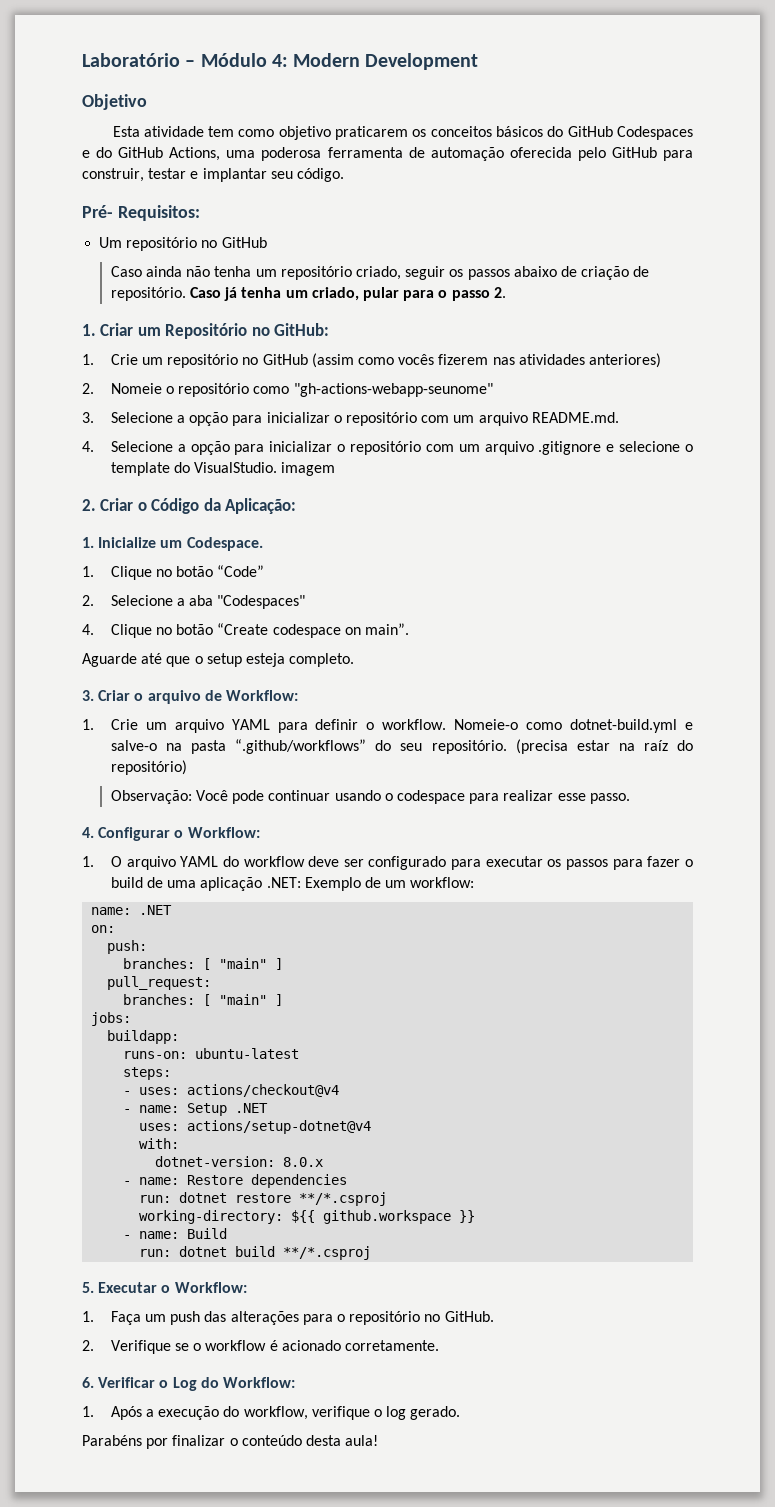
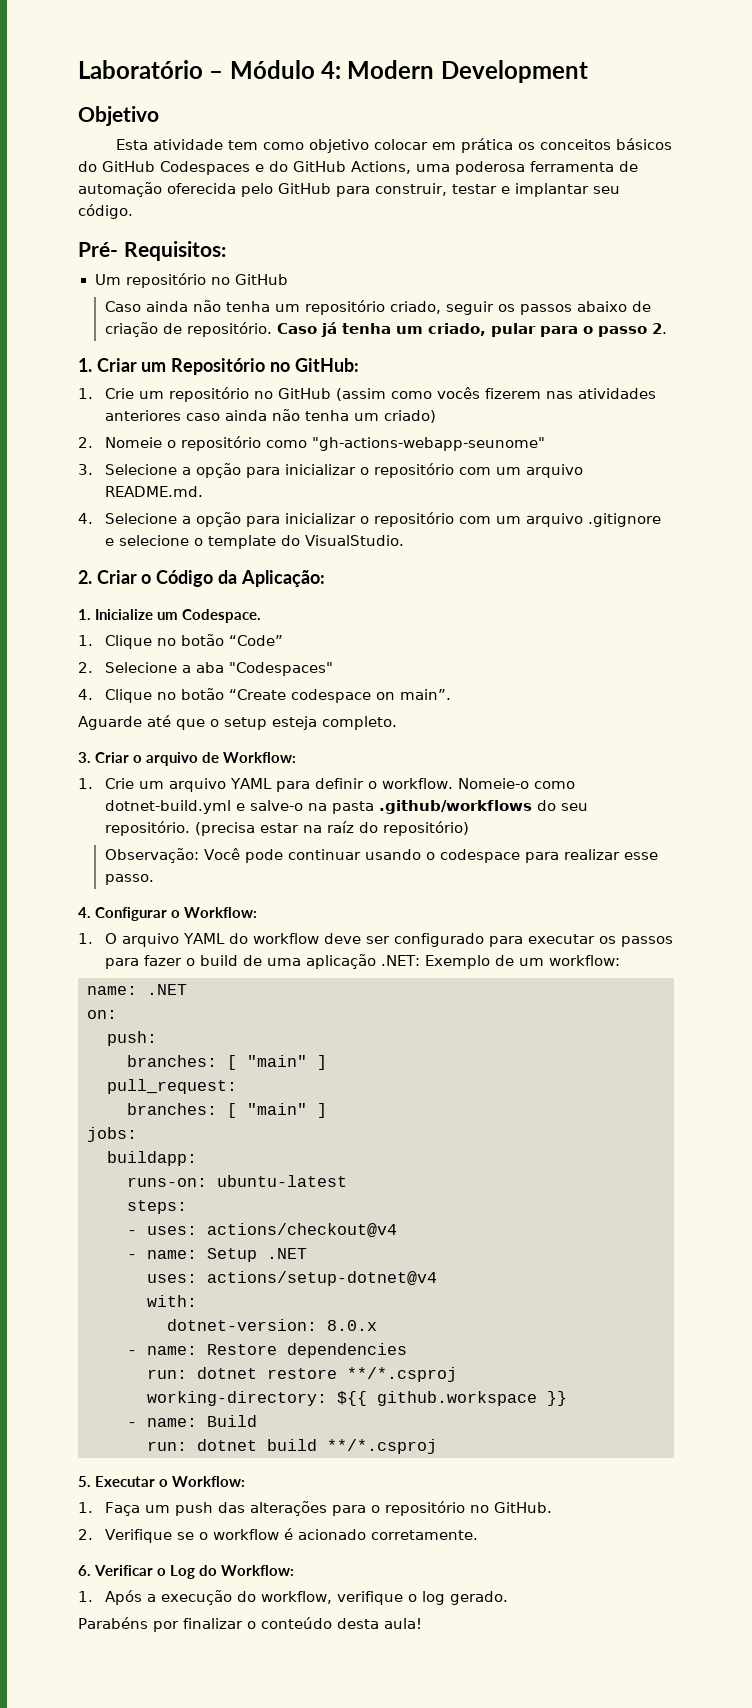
- Esta atividade tem como objetivo praticarem os conceitos básicos do GitHub Codespaces e do GitHub Actions, uma poderosa ferramenta de automação oferecida pelo GitHub para construir, testar e implantar seu código.
+ Esta atividade tem como objetivo colocar em prática os conceitos básicos do GitHub Codespaces e do GitHub Actions, uma poderosa ferramenta de automação oferecida pelo GitHub para construir, testar e implantar seu código.
- 1. Crie um repositório no GitHub (assim como vocês fizerem nas atividades anteriores)
+ 1. Crie um repositório no GitHub (assim como vocês fizerem nas atividades anteriores caso ainda não tenha um criado)
- 4. Selecione a opção para inicializar o repositório com um arquivo .gitignore e selecione o template do VisualStudio. imagem
+ 4. Selecione a opção para inicializar o repositório com um arquivo .gitignore e selecione o template do VisualStudio.
- Nomeie-o como dotnet-build.yml e salve-o na pasta “.github/workflows” do seu repositório.
+ Nomeie-o como dotnet-build.yml e salve-o na pasta .github/workflows do seu repositório.

